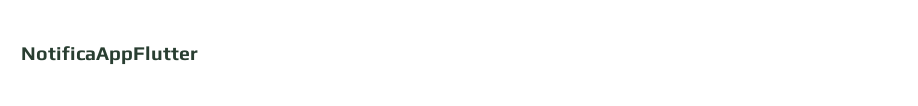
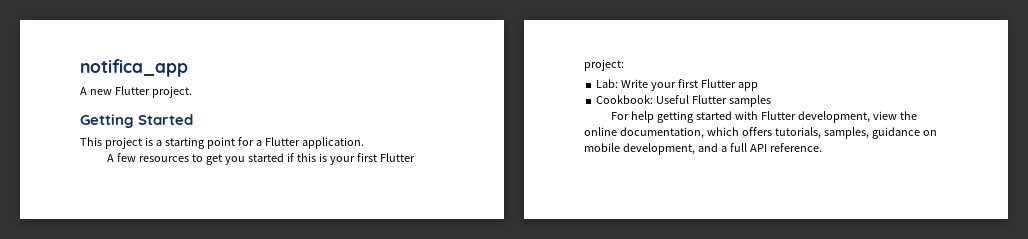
- NotificaAppFlutter
+ notifica_app
+ A new Flutter project.
+ Getting Started
+ This project is a starting point for a Flutter application.
+ A few resources to get you started if this is your first Flutter project:
+ Lab: Write your first Flutter app
+ Cookbook: Useful Flutter samples
+ For help getting started with Flutter development, view the online documentation, which offers tutorials, samples, guidance on mobile development, and a full API reference.

